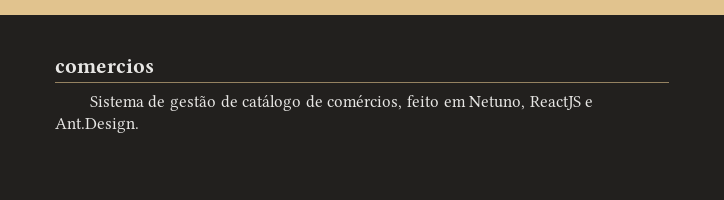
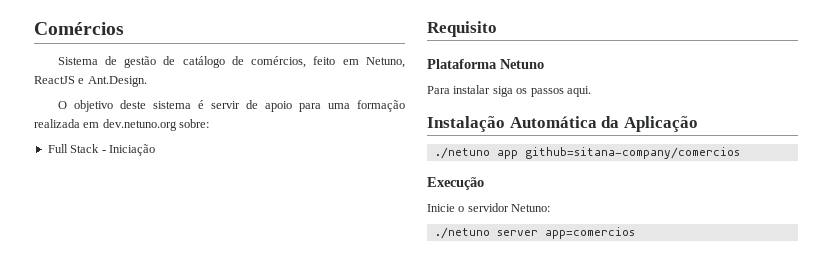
- comercios
+ Comércios
+ O objetivo deste sistema é servir de apoio para uma formação realizada em dev.netuno.org sobre:
+ Full Stack - Iniciação
+ Requisito
+ Plataforma Netuno
+ Para instalar siga os passos aqui.
+ Instalação Automática da Aplicação
+ ./netuno app github=sitana-company/comercios
+ Execução
+ Inicie o servidor Netuno:
+ ./netuno server app=comercios

